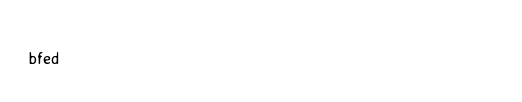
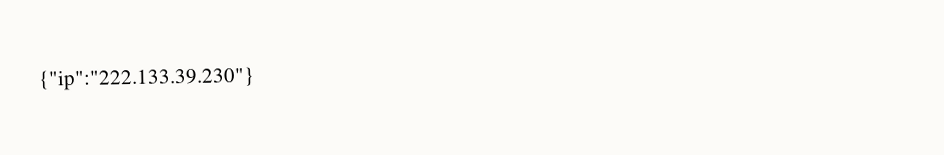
- bfed
+ {"ip":"222.133.39.230"}

